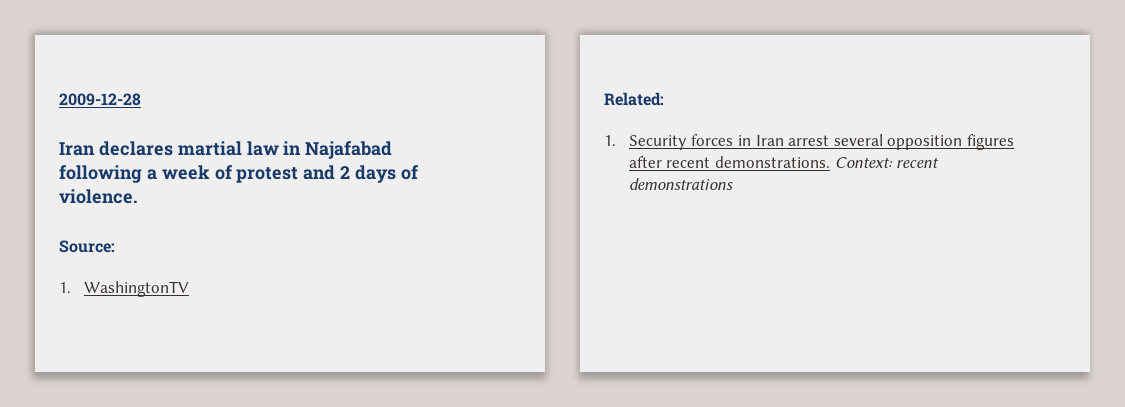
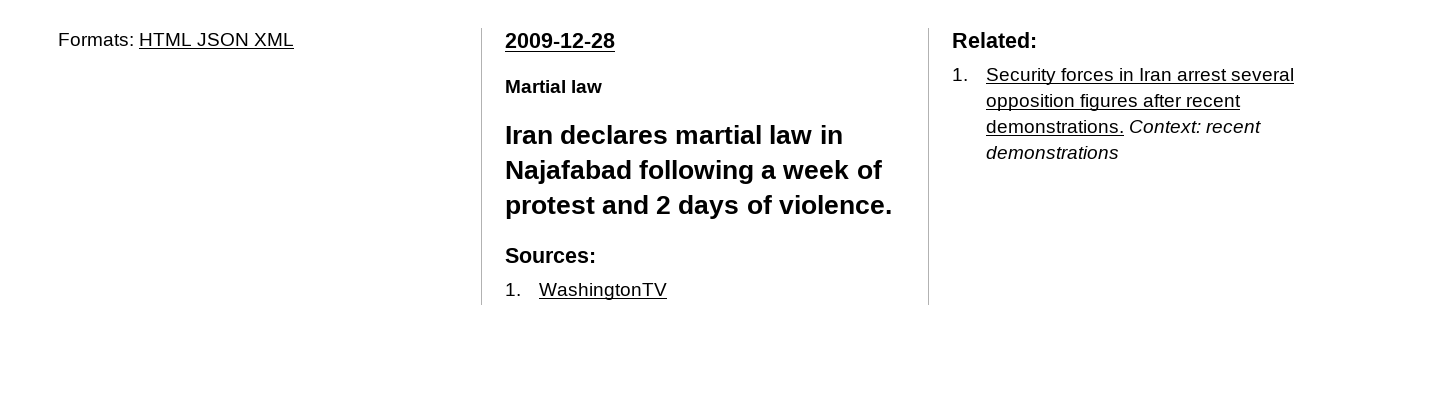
+ Formats: HTML JSON XML
+ Martial law
- Source:
+ Sources:

